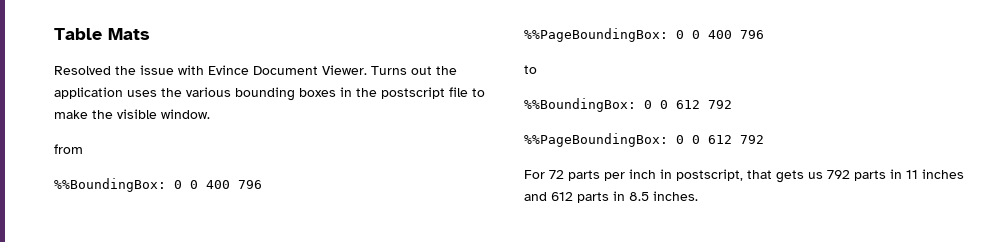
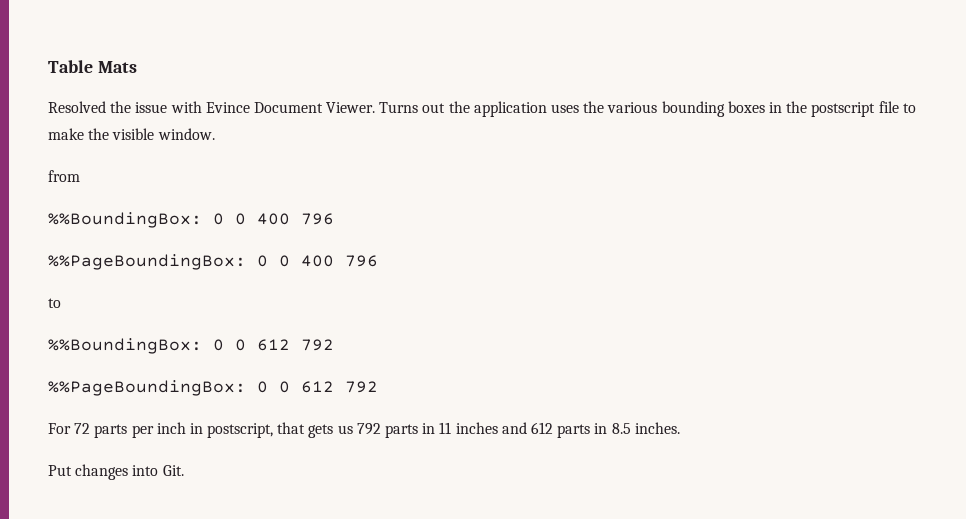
+ Put changes into Git.

